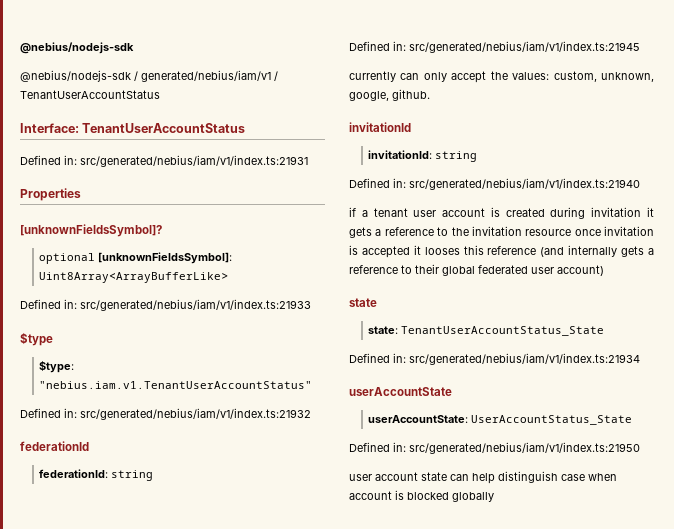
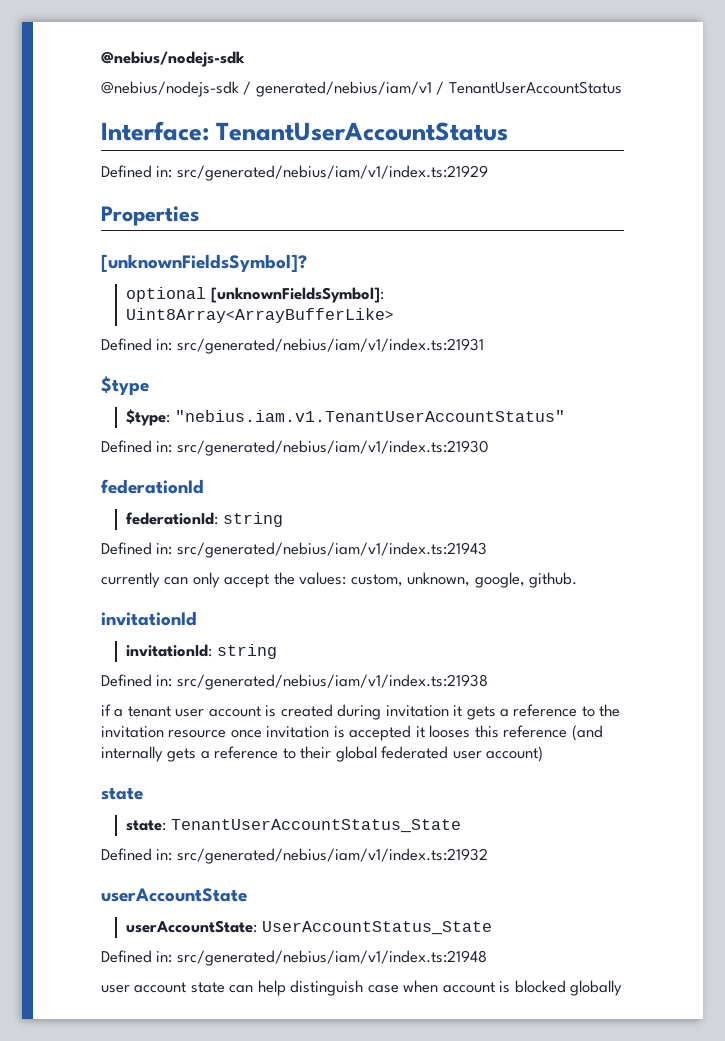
- Defined in: src/generated/nebius/iam/v1/index.ts:21931
+ Defined in: src/generated/nebius/iam/v1/index.ts:21929
- Defined in: src/generated/nebius/iam/v1/index.ts:21933
+ Defined in: src/generated/nebius/iam/v1/index.ts:21931
- Defined in: src/generated/nebius/iam/v1/index.ts:21932
+ Defined in: src/generated/nebius/iam/v1/index.ts:21930
- Defined in: src/generated/nebius/iam/v1/index.ts:21945
+ Defined in: src/generated/nebius/iam/v1/index.ts:21943
- Defined in: src/generated/nebius/iam/v1/index.ts:21940
+ Defined in: src/generated/nebius/iam/v1/index.ts:21938
- Defined in: src/generated/nebius/iam/v1/index.ts:21934
+ Defined in: src/generated/nebius/iam/v1/index.ts:21932
- Defined in: src/generated/nebius/iam/v1/index.ts:21950
+ Defined in: src/generated/nebius/iam/v1/index.ts:21948

